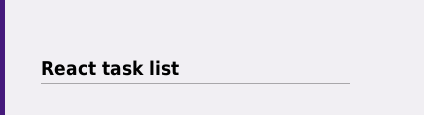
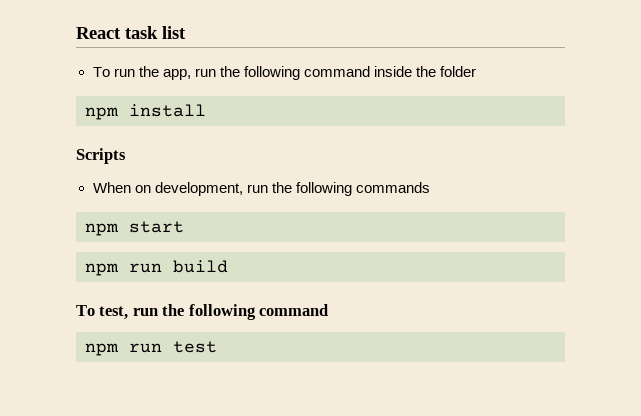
+ To run the app, run the following command inside the folder
+ npm install
+ Scripts
+ When on development, run the following commands
+ npm start
+ npm run build
+ To test, run the following command
+ npm run test

